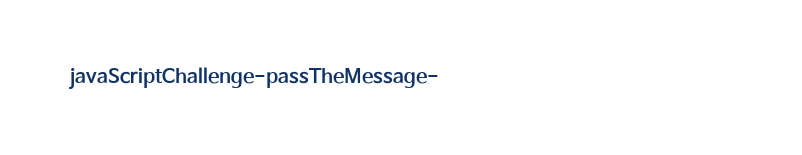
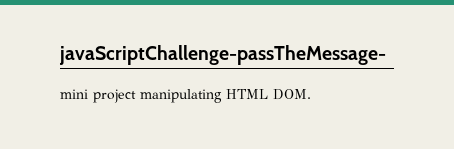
+ mini project manipulating HTML DOM.

